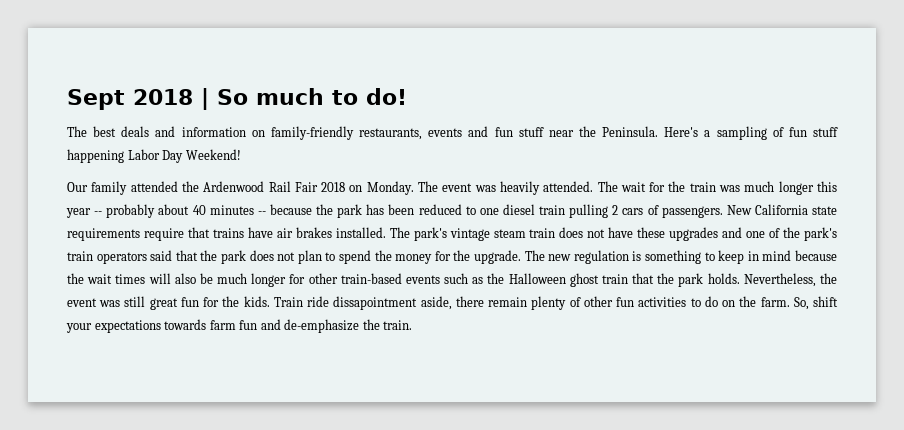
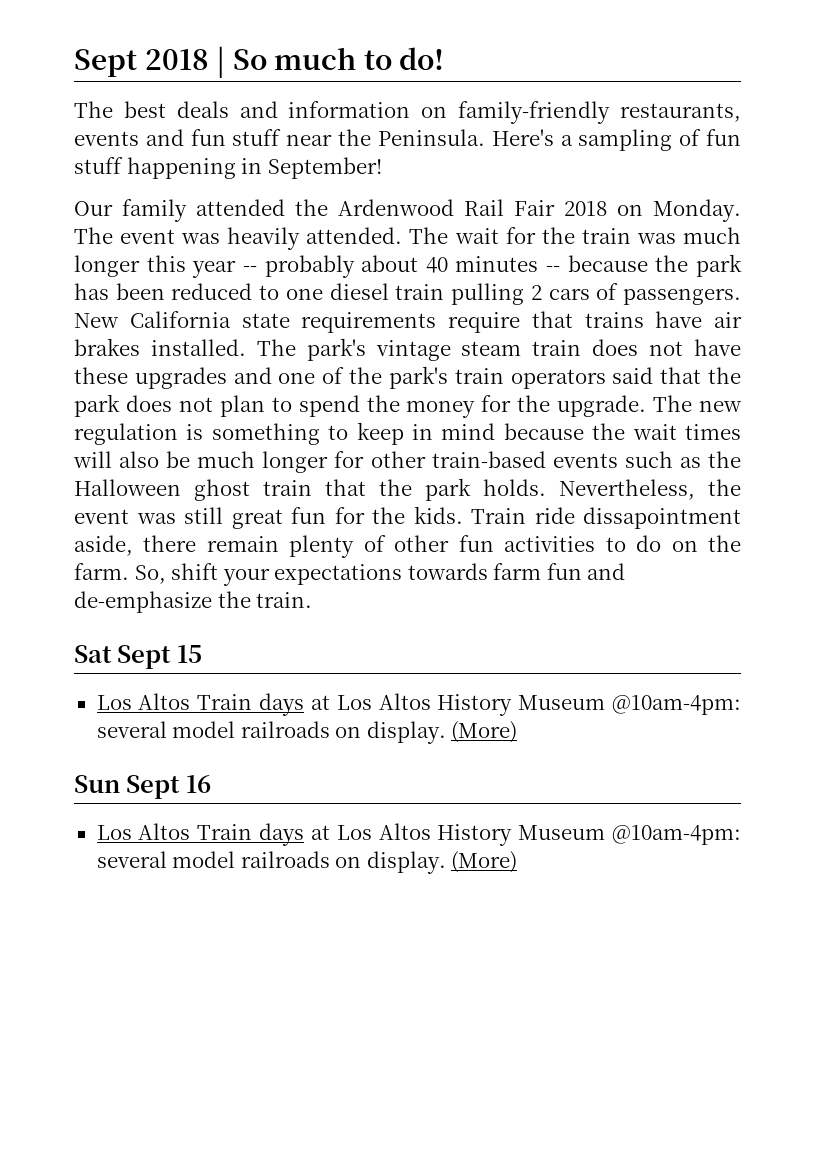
- Here's a sampling of fun stuff happening Labor Day Weekend!
+ Here's a sampling of fun stuff happening in September!
+ Sat Sept 15
+ Los Altos Train days at Los Altos History Museum @10am-4pm: several model railroads on display. (More)
+ Sun Sept 16
+ Los Altos Train days at Los Altos History Museum @10am-4pm: several model railroads on display. (More)

